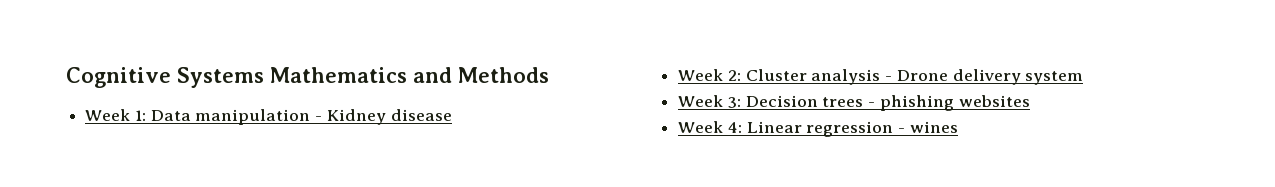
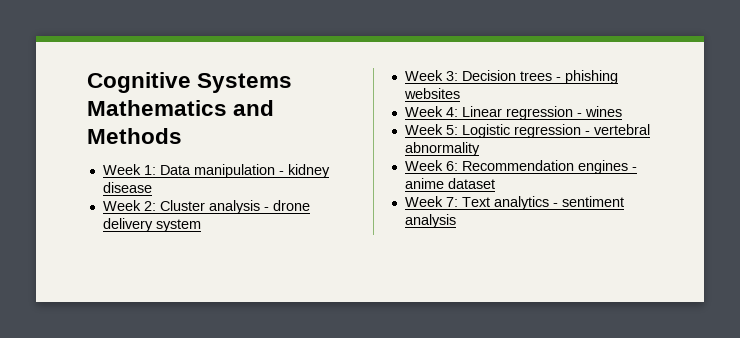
- Week 1: Data manipulation - Kidney disease
+ Week 1: Data manipulation - kidney disease
- Week 2: Cluster analysis - Drone delivery system
+ Week 2: Cluster analysis - drone delivery system
+ Week 5: Logistic regression - vertebral abnormality
+ Week 6: Recommendation engines - anime dataset
+ Week 7: Text analytics - sentiment analysis

